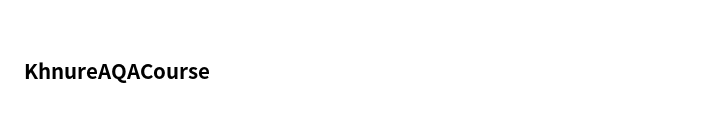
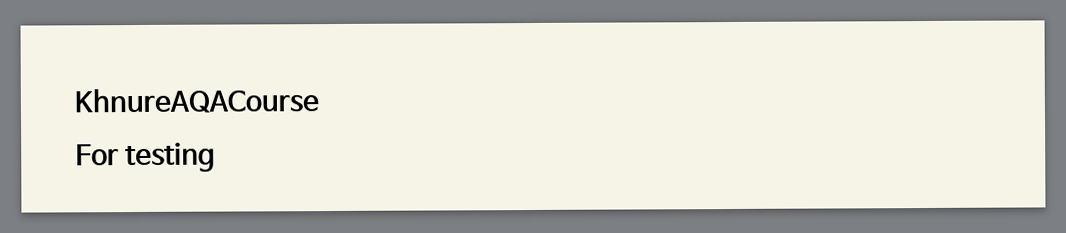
+ For testing

